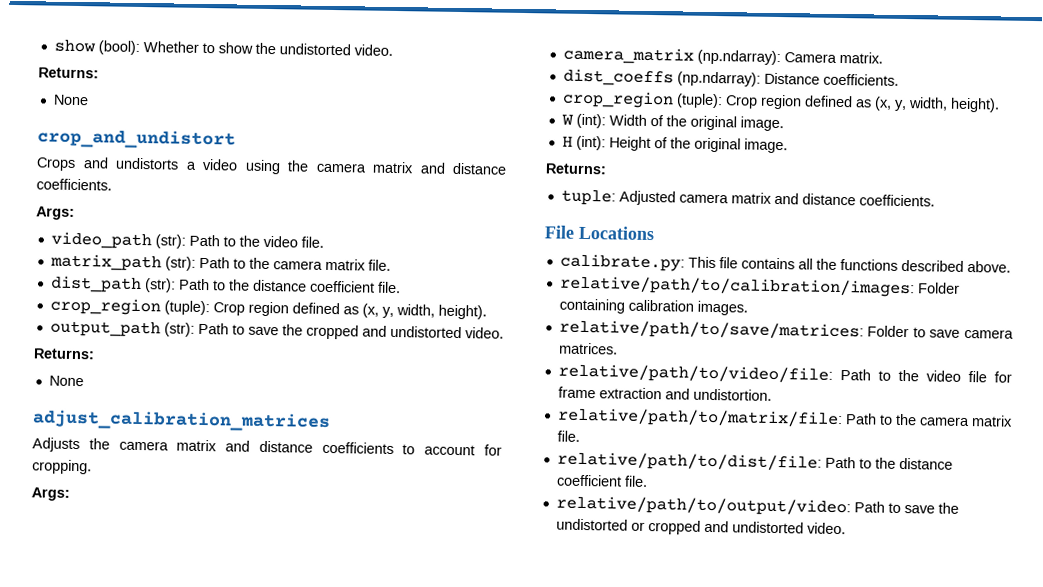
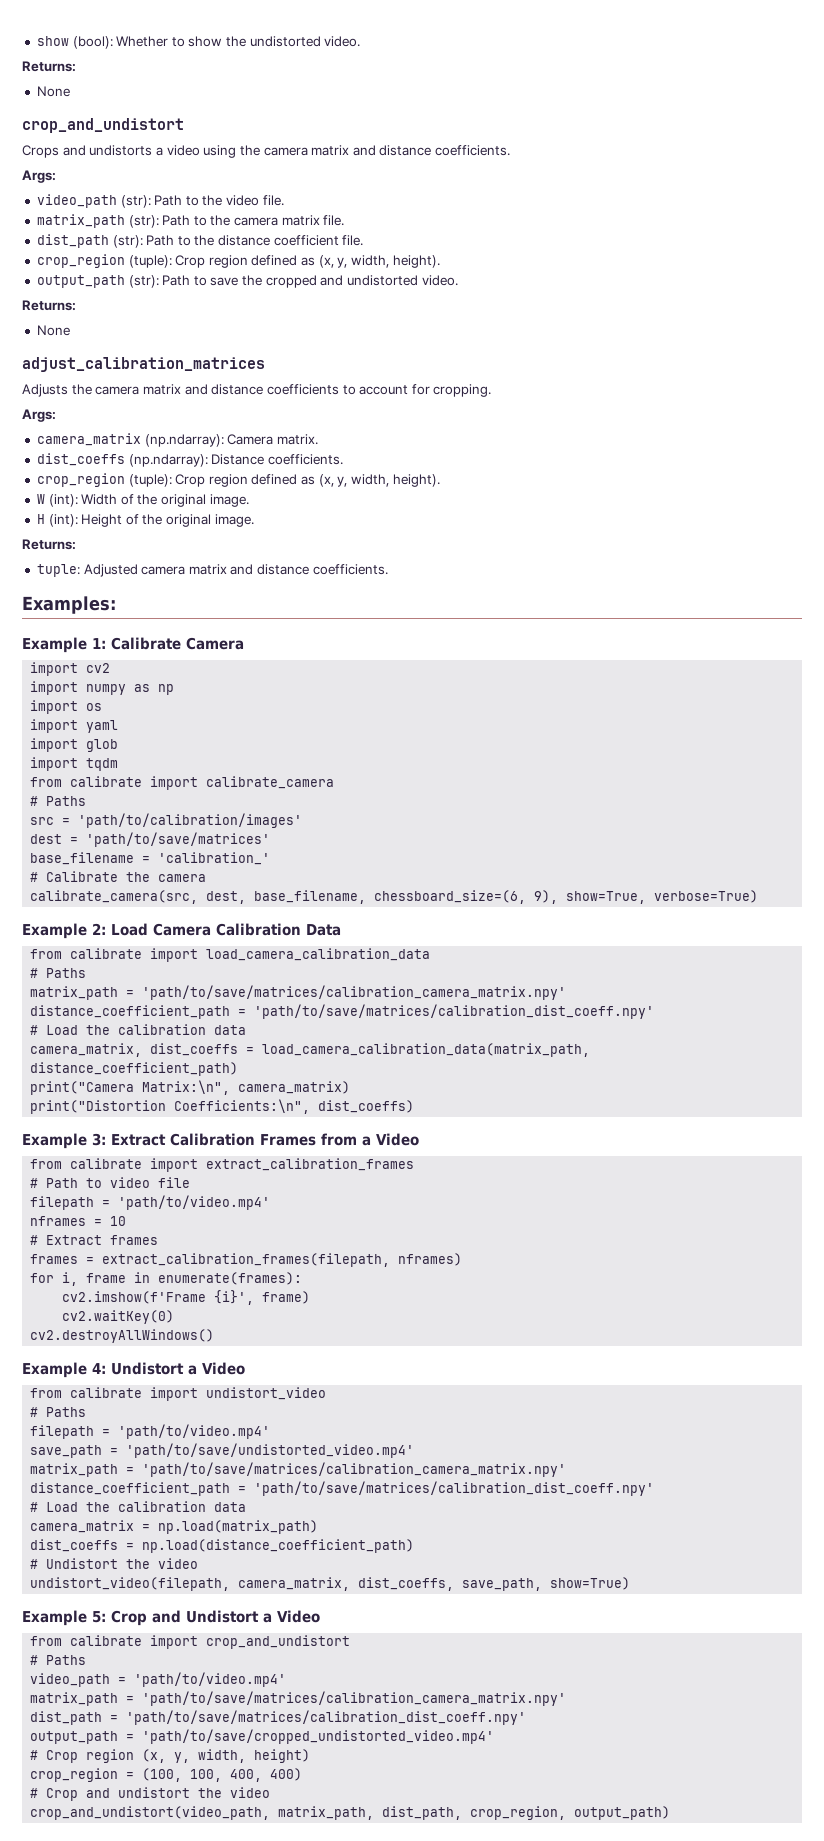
- File Locations
- calibrate.py: This file contains all the functions described above.
- relative/path/to/calibration/images: Folder containing calibration images.
- relative/path/to/save/matrices: Folder to save camera matrices.
- relative/path/to/video/file: Path to the video file for frame extraction and undistortion.
- relative/path/to/matrix/file: Path to the camera matrix file.
- relative/path/to/dist/file: Path to the distance coefficient file.
- relative/path/to/output/video: Path to save the undistorted or cropped and undistorted video.
+ Examples:
+ Example 1: Calibrate Camera
+ import cv2
+ import numpy as np
+ import os
+ import yaml
+ import glob
+ import tqdm
+ from calibrate import calibrate_camera
+ # Paths
+ src = 'path/to/calibration/images'
+ dest = 'path/to/save/matrices'
+ base_filename = 'calibration_'
+ # Calibrate the camera
+ calibrate_camera(src, dest, base_filename, chessboard_size=(6, 9), show=True, verbose=True)
+ Example 2: Load Camera Calibration Data
+ from calibrate import load_camera_calibration_data
+ # Paths
+ matrix_path = 'path/to/save/matrices/calibration_camera_matrix.npy'
+ distance_coefficient_path = 'path/to/save/matrices/calibration_dist_coeff.npy'
+ # Load the calibration data
+ camera_matrix, dist_coeffs = load_camera_calibration_data(matrix_path, distance_coefficient_path)
+ print("Camera Matrix:\n", camera_matrix)
+ print("Distortion Coefficients:\n", dist_coeffs)
+ Example 3: Extract Calibration Frames from a Video
+ from calibrate import extract_calibration_frames
+ # Path to video file
+ filepath = 'path/to/video.mp4'
+ nframes = 10
+ # Extract frames
+ frames = extract_calibration_frames(filepath, nframes)
+ for i, frame in enumerate(frames):
+ cv2.imshow(f'Frame {i}', frame)
+ cv2.waitKey(0)
+ cv2.destroyAllWindows()
+ Example 4: Undistort a Video
+ from calibrate import undistort_video
+ # Paths
+ filepath = 'path/to/video.mp4'
+ save_path = 'path/to/save/undistorted_video.mp4'
+ matrix_path = 'path/to/save/matrices/calibration_camera_matrix.npy'
+ distance_coefficient_path = 'path/to/save/matrices/calibration_dist_coeff.npy'
+ # Load the calibration data
+ camera_matrix = np.load(matrix_path)
+ dist_coeffs = np.load(distance_coefficient_path)
+ # Undistort the video
+ undistort_video(filepath, camera_matrix, dist_coeffs, save_path, show=True)
+ Example 5: Crop and Undistort a Video
+ from calibrate import crop_and_undistort
+ # Paths
+ video_path = 'path/to/video.mp4'
+ matrix_path = 'path/to/save/matrices/calibration_camera_matrix.npy'
+ dist_path = 'path/to/save/matrices/calibration_dist_coeff.npy'
+ output_path = 'path/to/save/cropped_undistorted_video.mp4'
+ # Crop region (x, y, width, height)
+ crop_region = (100, 100, 400, 400)
+ # Crop and undistort the video
+ crop_and_undistort(video_path, matrix_path, dist_path, crop_region, output_path)

